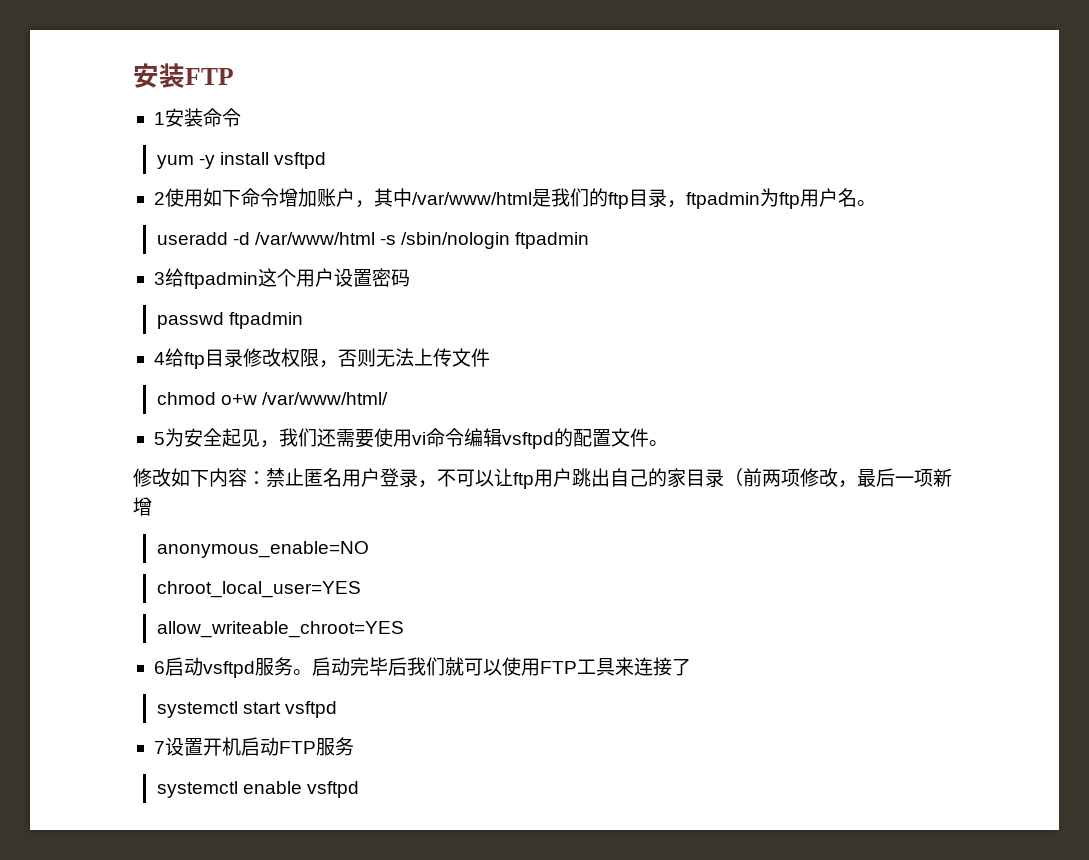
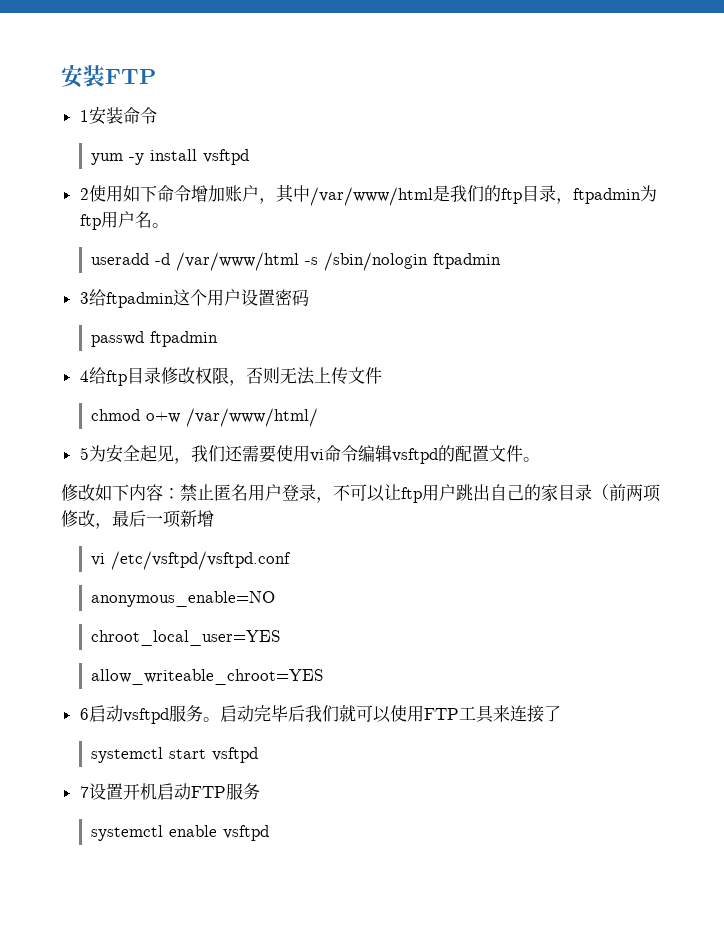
+ vi /etc/vsftpd/vsftpd.conf

